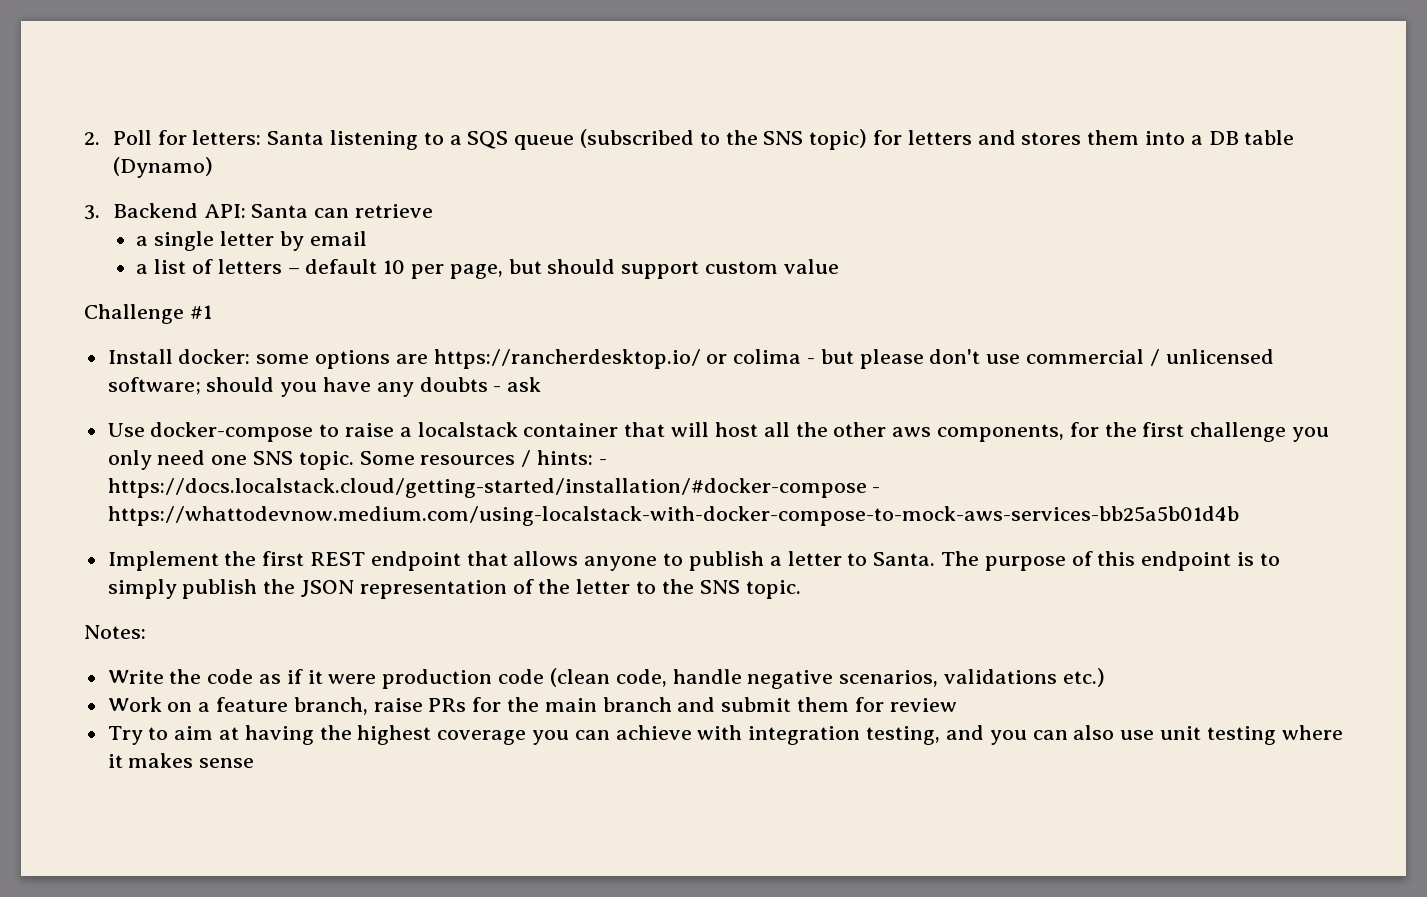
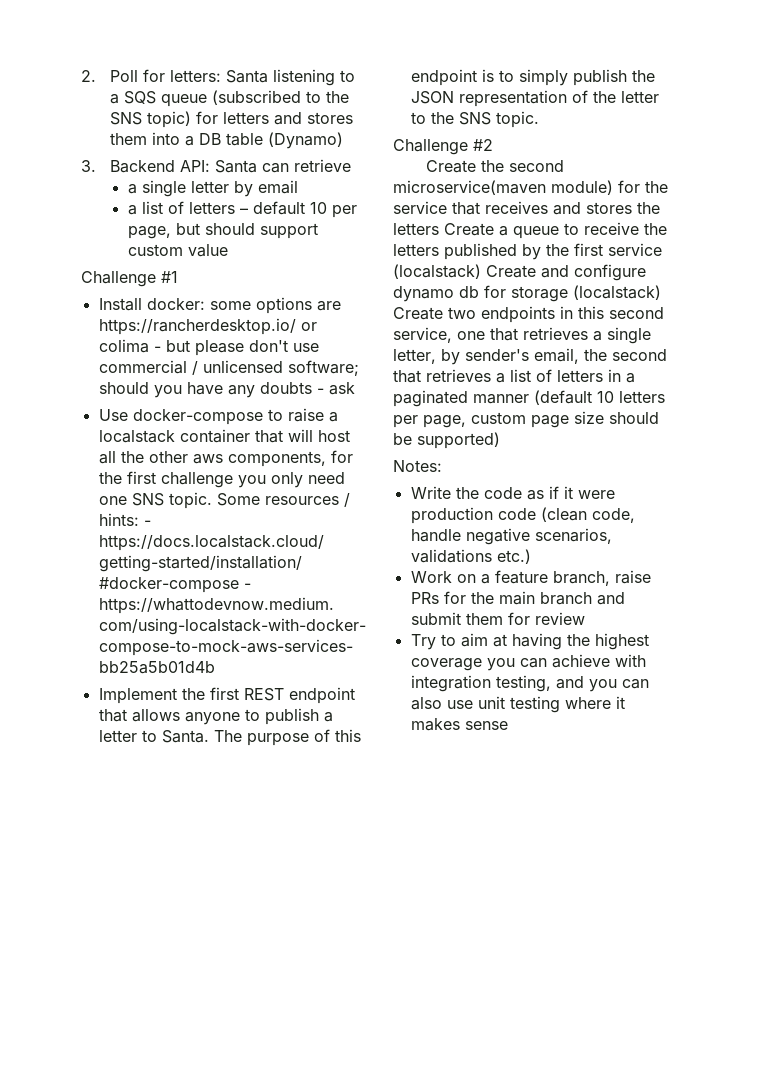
+ Challenge #2
+ Create the second microservice(maven module) for the service that receives and stores the letters Create a queue to receive the letters published by the first service (localstack) Create and configure dynamo db for storage (localstack) Create two endpoints in this second service, one that retrieves a single letter, by sender's email, the second that retrieves a list of letters in a paginated manner (default 10 letters per page, custom page size should be supported)

